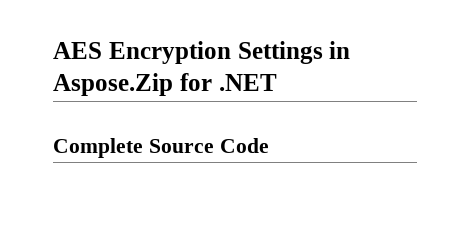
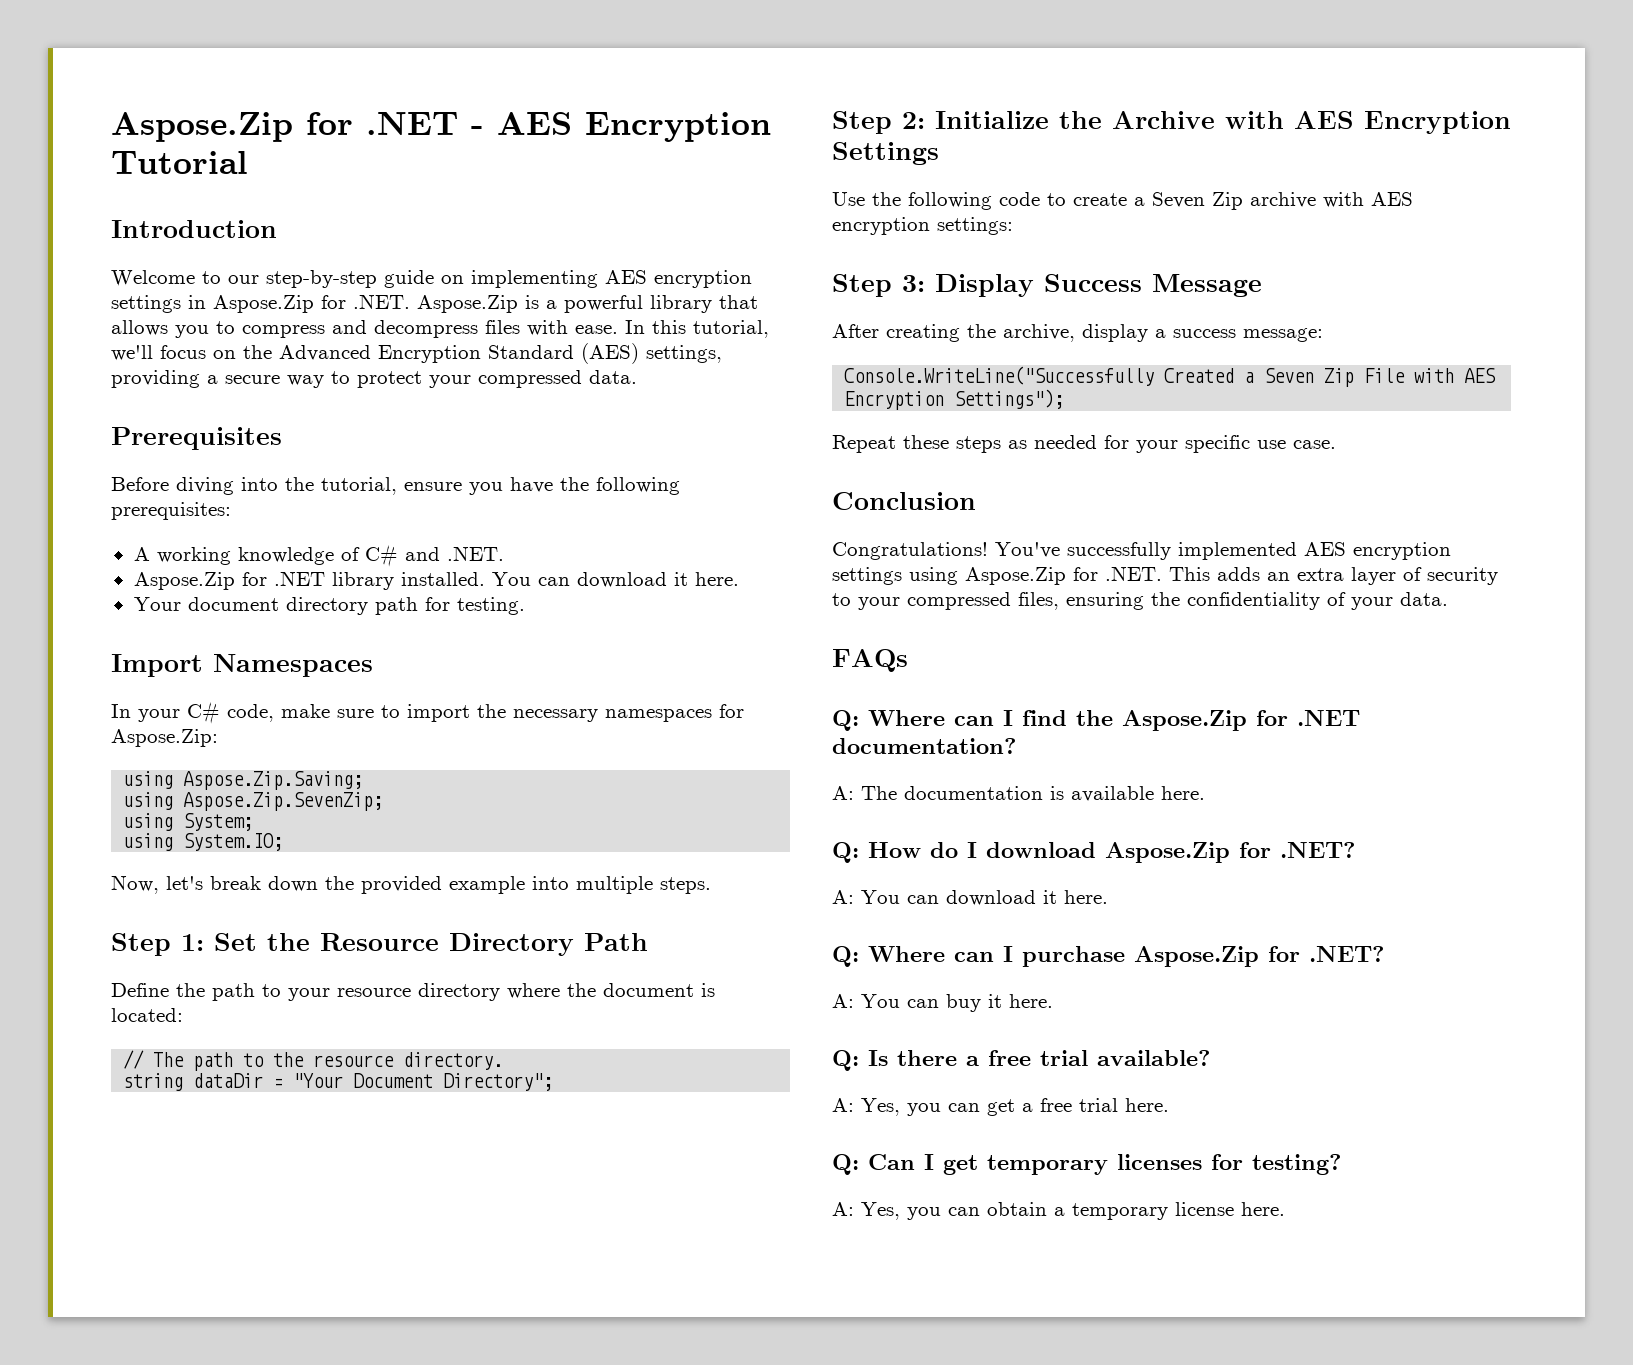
- AES Encryption Settings in Aspose.Zip for .NET
- Complete Source Code
+ Aspose.Zip for .NET - AES Encryption Tutorial
+ Introduction
+ Welcome to our step-by-step guide on implementing AES encryption settings in Aspose.Zip for .NET. Aspose.Zip is a powerful library that allows you to compress and decompress files with ease. In this tutorial, we'll focus on the Advanced Encryption Standard (AES) settings, providing a secure way to protect your compressed data.
+ Prerequisites
+ Before diving into the tutorial, ensure you have the following prerequisites:
+ A working knowledge of C# and .NET.
+ Aspose.Zip for .NET library installed. You can download it here.
+ Your document directory path for testing.
+ Import Namespaces
+ In your C# code, make sure to import the necessary namespaces for Aspose.Zip:
+ using Aspose.Zip.Saving;
+ using Aspose.Zip.SevenZip;
+ using System;
+ using System.IO;
+ Now, let's break down the provided example into multiple steps.
+ Step 1: Set the Resource Directory Path
+ Define the path to your resource directory where the document is located:
+ // The path to the resource directory.
+ string dataDir = "Your Document Directory";
+ Step 2: Initialize the Archive with AES Encryption Settings
+ Use the following code to create a Seven Zip archive with AES encryption settings:
+ Step 3: Display Success Message
+ After creating the archive, display a success message:
+ Console.WriteLine("Successfully Created a Seven Zip File with AES Encryption Settings");
+ Repeat these steps as needed for your specific use case.
+ Conclusion
+ Congratulations! You've successfully implemented AES encryption settings using Aspose.Zip for .NET. This adds an extra layer of security to your compressed files, ensuring the confidentiality of your data.
+ FAQs
+ Q: Where can I find the Aspose.Zip for .NET documentation?
+ A: The documentation is available here.
+ Q: How do I download Aspose.Zip for .NET?
+ A: You can download it here.
+ Q: Where can I purchase Aspose.Zip for .NET?
+ A: You can buy it here.
+ Q: Is there a free trial available?
+ A: Yes, you can get a free trial here.
+ Q: Can I get temporary licenses for testing?
+ A: Yes, you can obtain a temporary license here.

